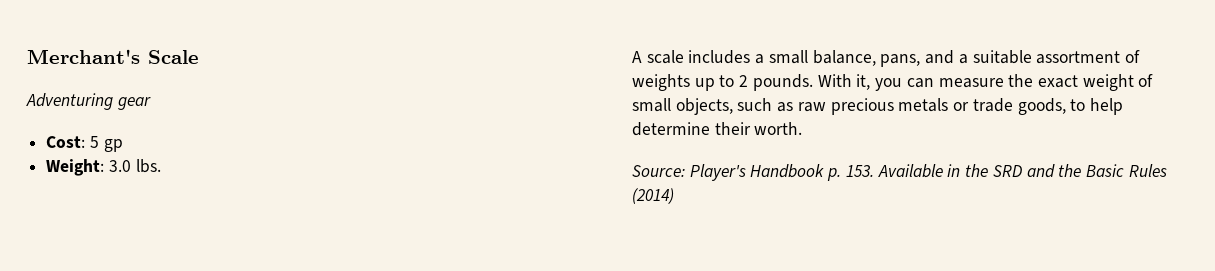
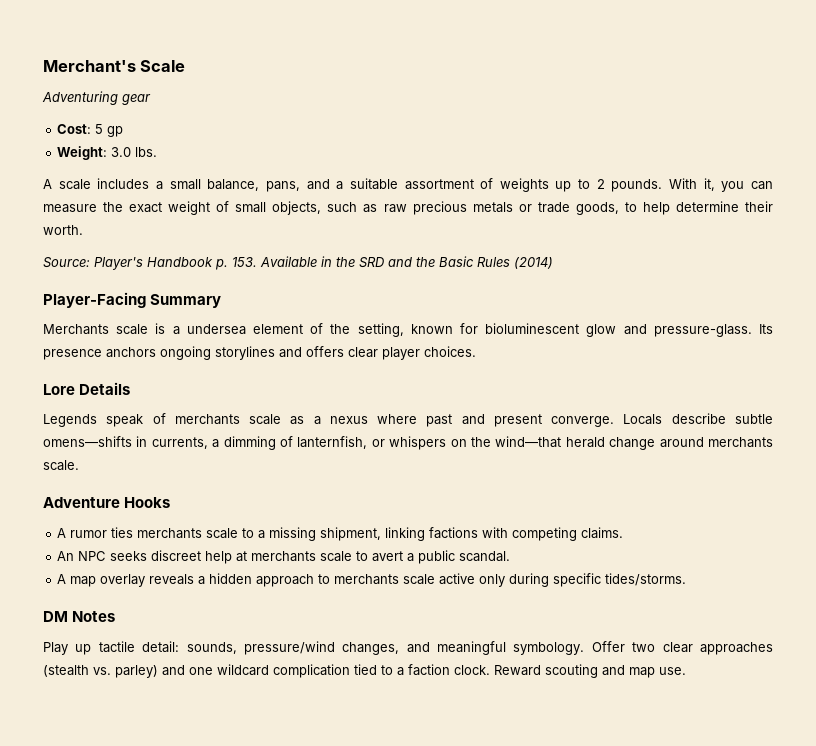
+ Player-Facing Summary
+ Merchants scale is a undersea element of the setting, known for bioluminescent glow and pressure-glass. Its presence anchors ongoing storylines and offers clear player choices.
+ Lore Details
+ Legends speak of merchants scale as a nexus where past and present converge. Locals describe subtle omens—shifts in currents, a dimming of lanternfish, or whispers on the wind—that herald change around merchants scale.
+ Adventure Hooks
+ A rumor ties merchants scale to a missing shipment, linking factions with competing claims.
+ An NPC seeks discreet help at merchants scale to avert a public scandal.
+ A map overlay reveals a hidden approach to merchants scale active only during specific tides/storms.
+ DM Notes
+ Play up tactile detail: sounds, pressure/wind changes, and meaningful symbology. Offer two clear approaches (stealth vs. parley) and one wildcard complication tied to a faction clock. Reward scouting and map use.

